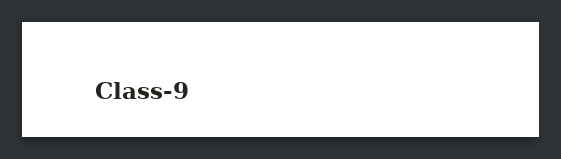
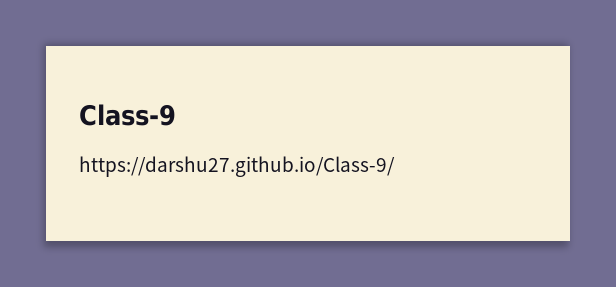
+ https://darshu27.github.io/Class-9/

